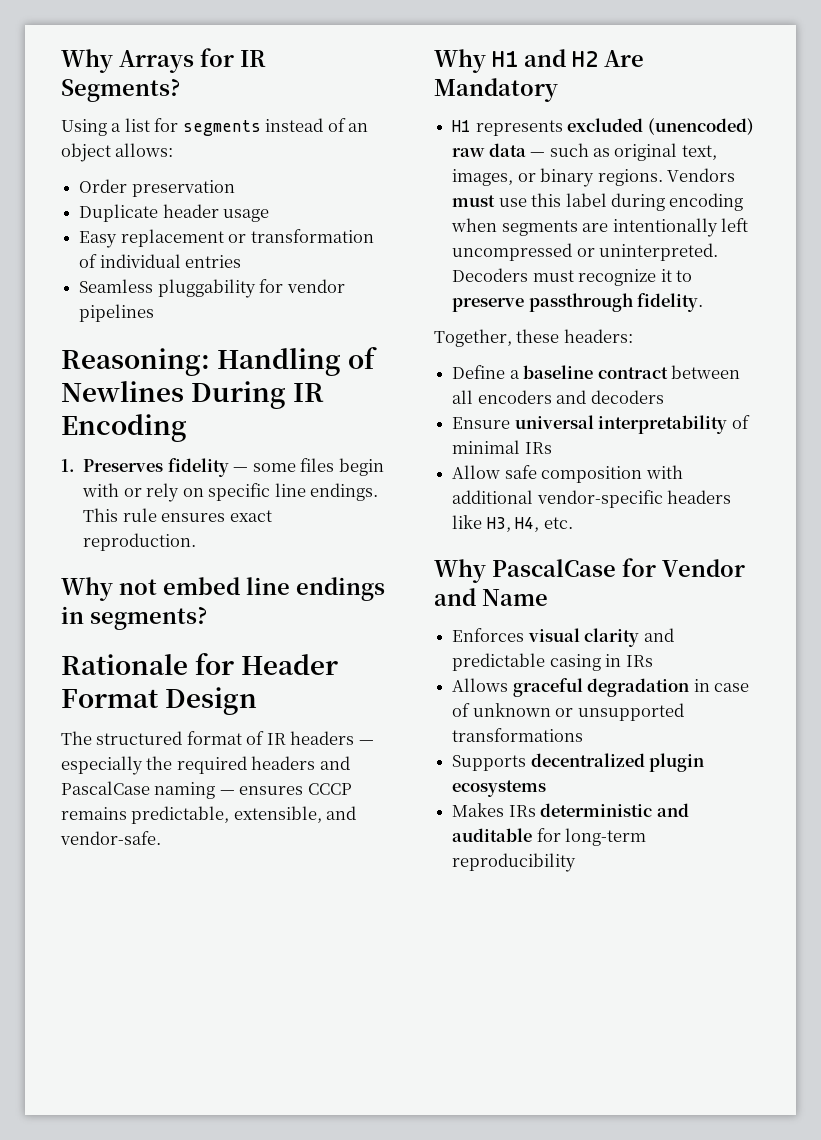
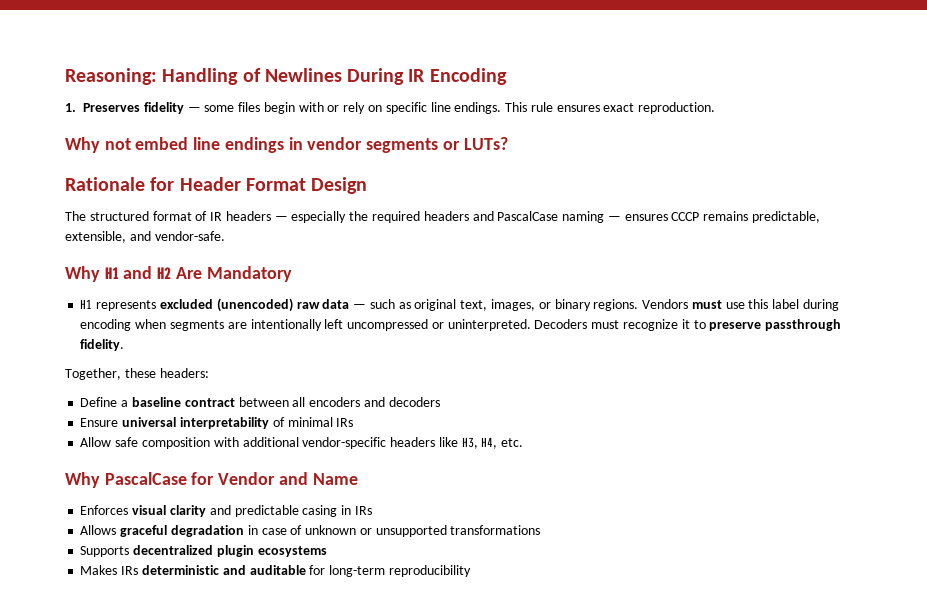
- Why Arrays for IR Segments?
- Using a list for segments instead of an object allows:
- Order preservation
- Duplicate header usage
- Easy replacement or transformation of individual entries
- Seamless pluggability for vendor pipelines
- Why not embed line endings in segments?
+ Why not embed line endings in vendor segments or LUTs?

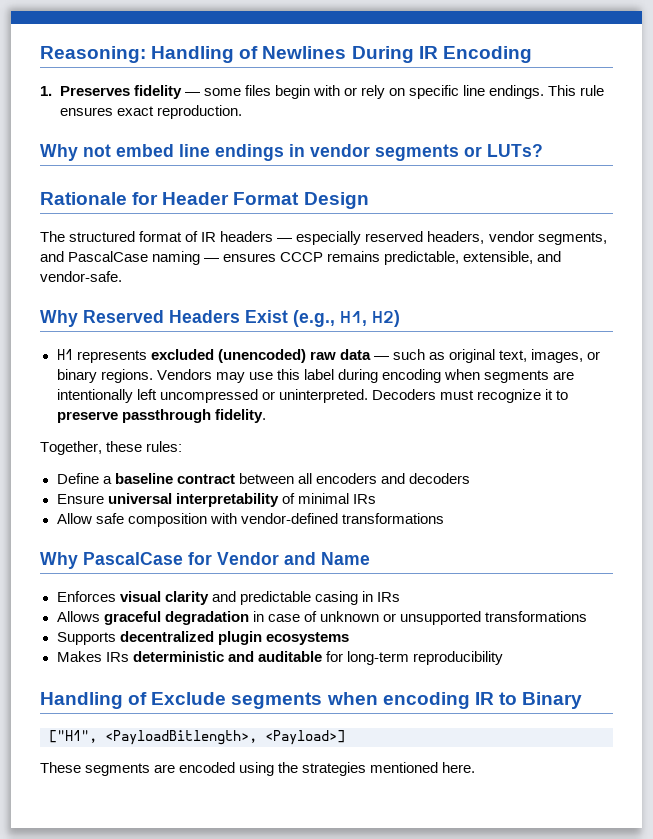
- The structured format of IR headers — especially the required headers and PascalCase naming — ensures CCCP remains predictable, extensible, and vendor-safe.
+ The structured format of IR headers — especially reserved headers, vendor segments, and PascalCase naming — ensures CCCP remains predictable, extensible, and vendor-safe.
- Why H1 and H2 Are Mandatory
+ Why Reserved Headers Exist (e.g., H1, H2)
- Vendors must use this label during encoding when segments are intentionally left uncompressed or uninterpreted.
+ Vendors may use this label during encoding when segments are intentionally left uncompressed or uninterpreted.
- Together, these headers:
+ Together, these rules:
- Allow safe composition with additional vendor-specific headers like H3, H4, etc.
+ Allow safe composition with vendor-defined transformations
+ Handling of Exclude segments when encoding IR to Binary
+ ["H1", <PayloadBitlength>, <Payload>]
+ These segments are encoded using the strategies mentioned here.

